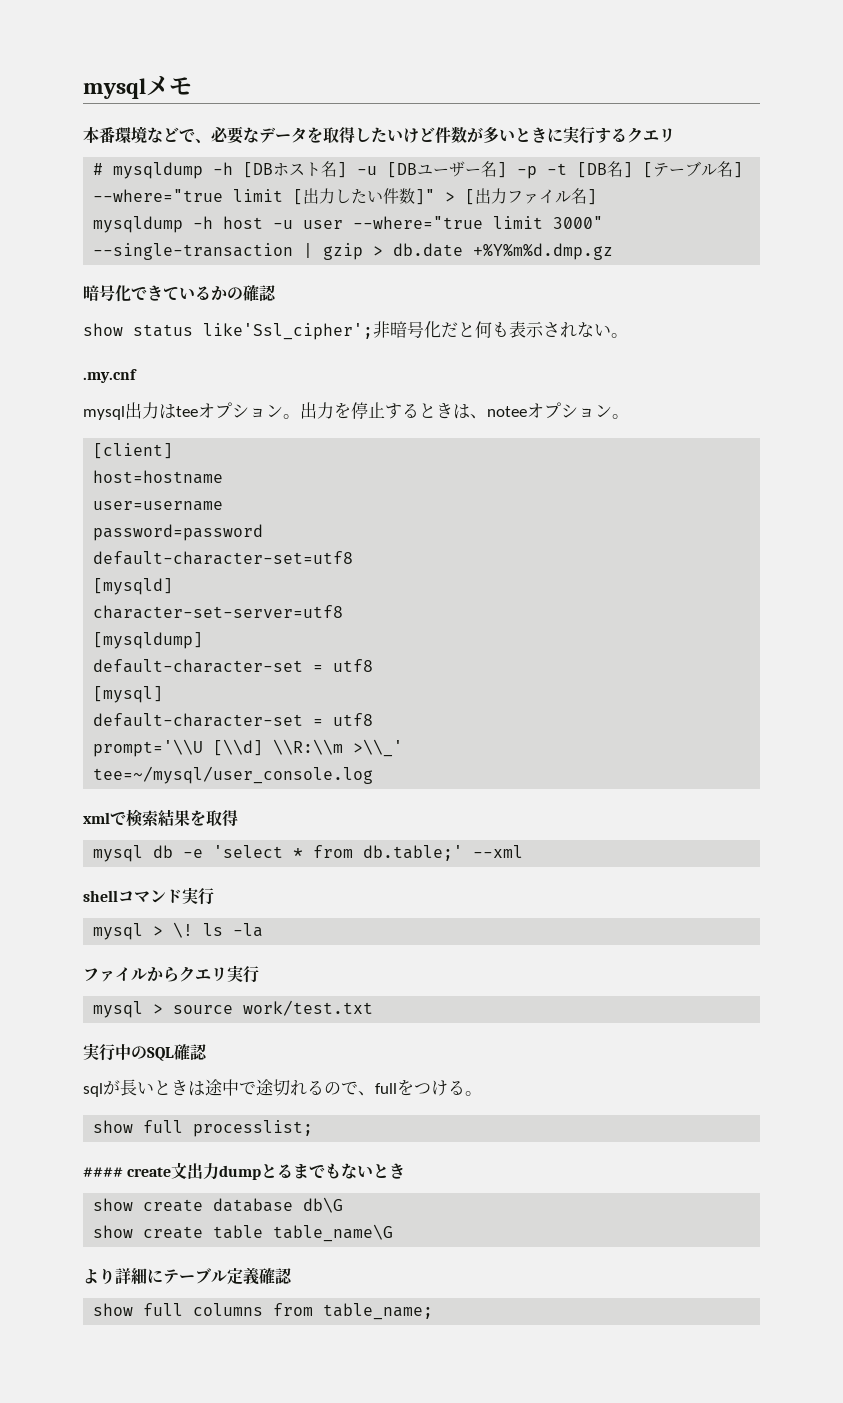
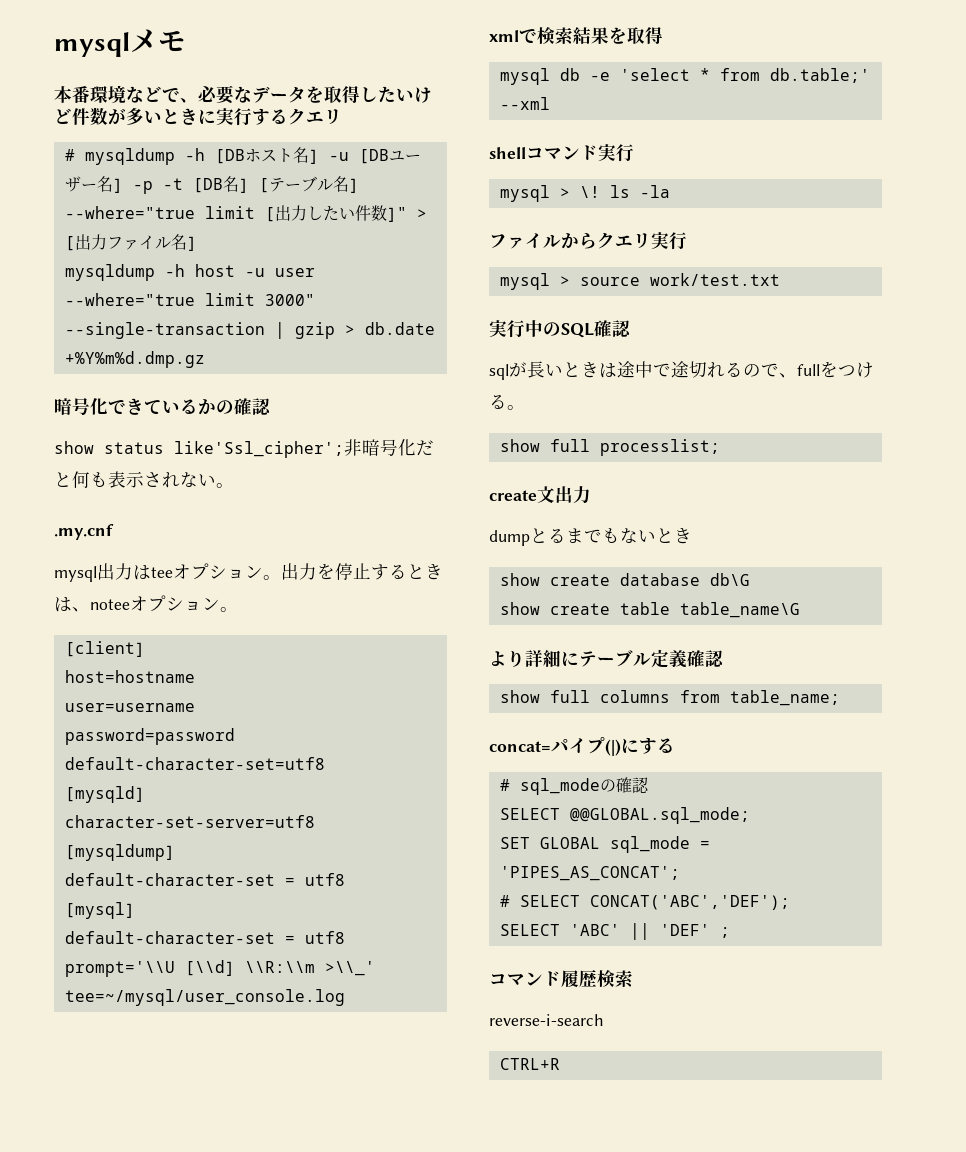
- #### create文出力dumpとるまでもないとき
+ create文出力
+ dumpとるまでもないとき
+ concat=パイプ(|)にする
+ # sql_modeの確認
+ SELECT @@GLOBAL.sql_mode;
+ SET GLOBAL sql_mode = 'PIPES_AS_CONCAT';
+ # SELECT CONCAT('ABC','DEF');
+ SELECT 'ABC' || 'DEF' ;
+ コマンド履歴検索
+ reverse-i-search
+ CTRL+R

